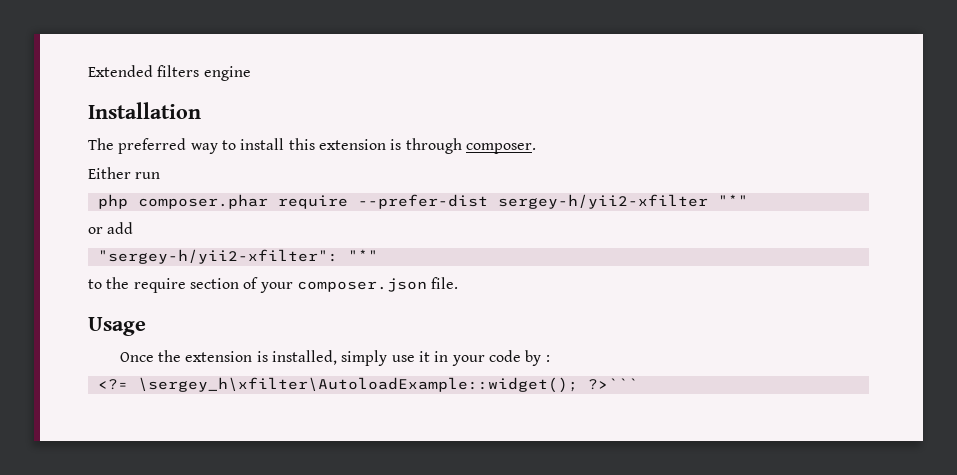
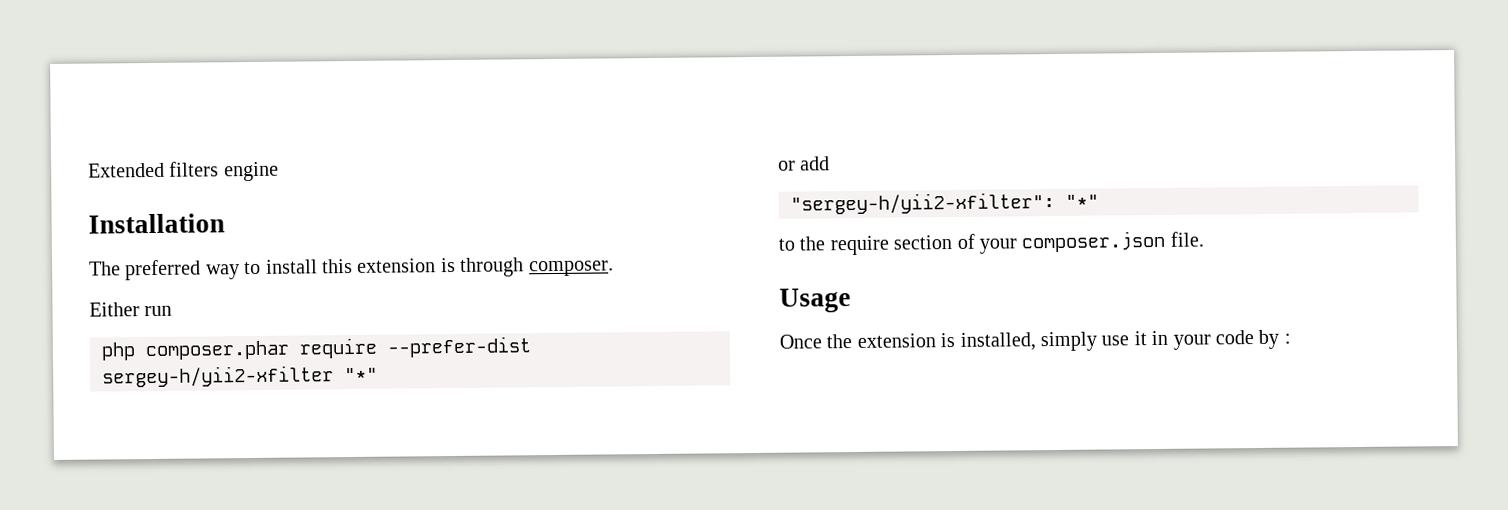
- <?= \sergey_h\xfilter\AutoloadExample::widget(); ?>```

